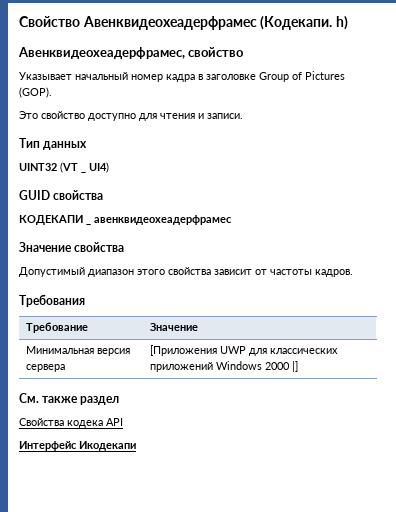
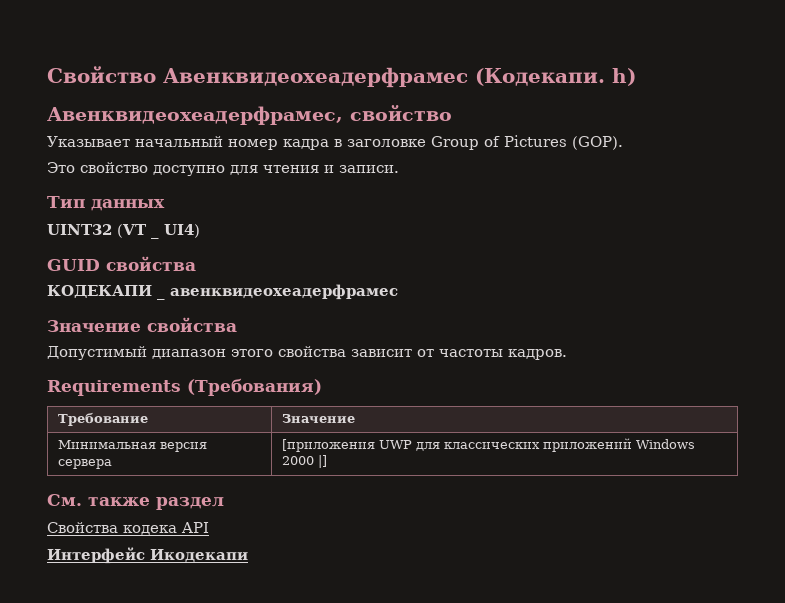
- Требования
+ Requirements (Требования)
- Минимальная версия сервера | [Приложения UWP для классических приложений Windows 2000 |]
+ Минимальная версия сервера | [приложения UWP для классических приложений Windows 2000 |]

